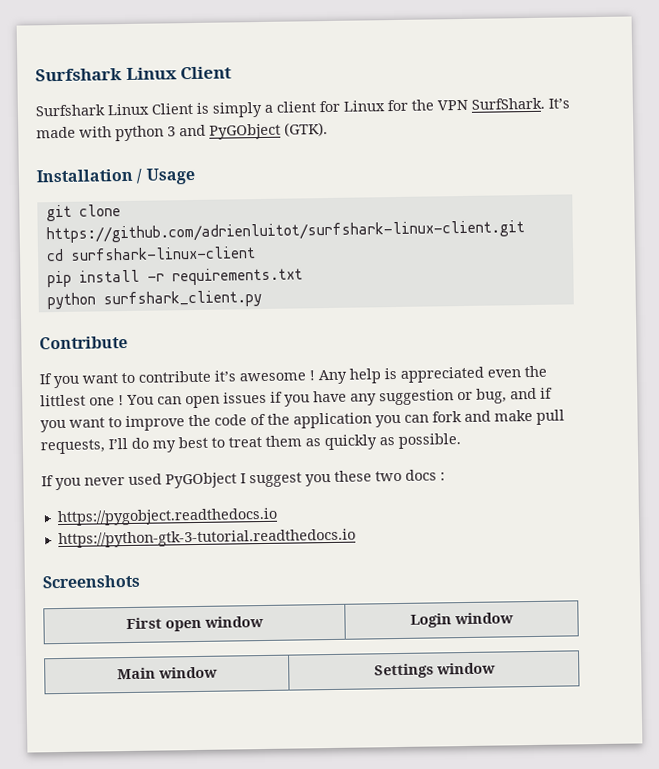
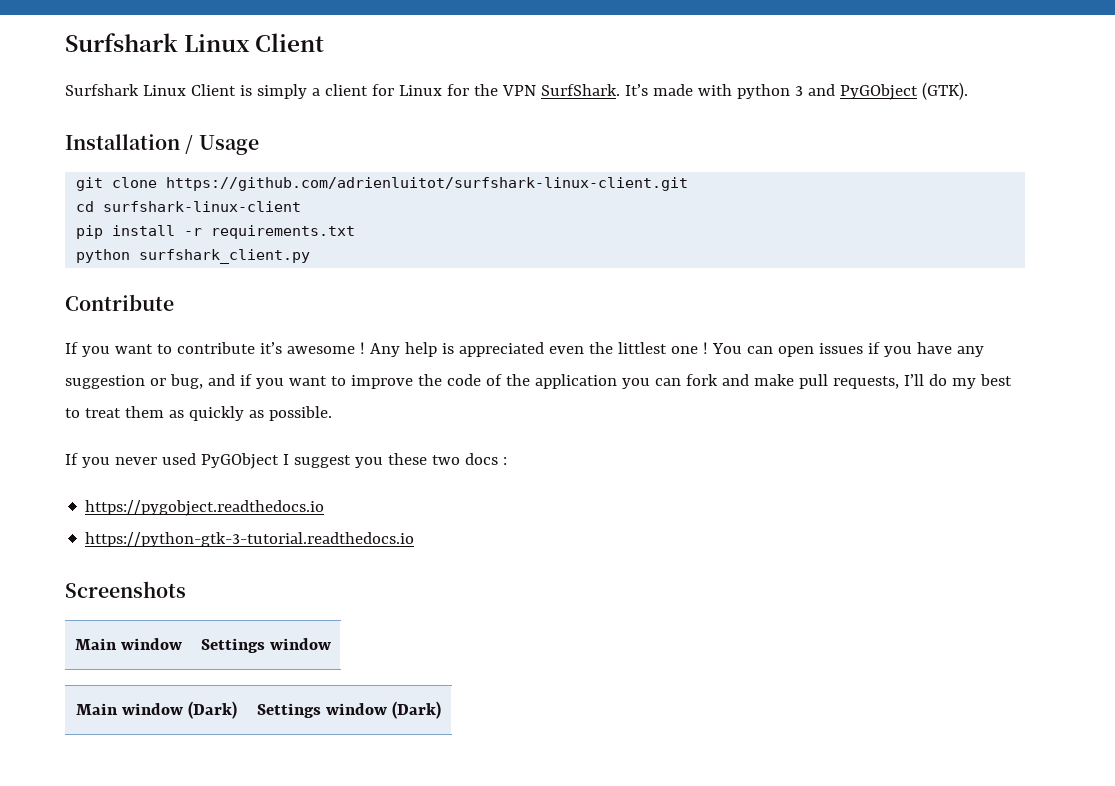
- First open window | Login window
+ Main window (Dark) | Settings window (Dark)

